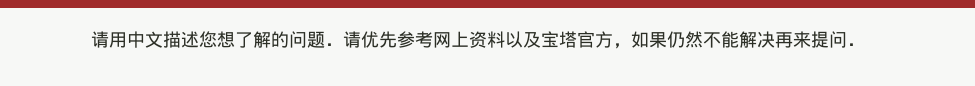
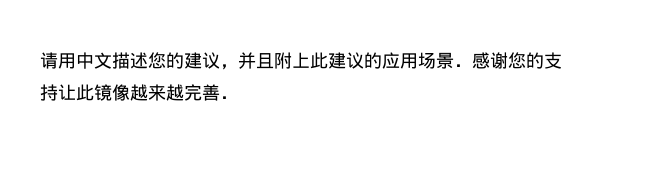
- 请用中文描述您想了解的问题．请优先参考网上资料以及宝塔官方，如果仍然不能解决再来提问．
+ 请用中文描述您的建议，并且附上此建议的应用场景．感谢您的支持让此镜像越来越完善．

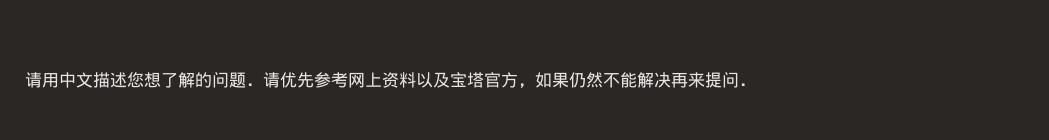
- 请用中文描述您的建议，并且附上此建议的应用场景．感谢您的支持让此镜像越来越完善．
+ 请用中文描述您想了解的问题．请优先参考网上资料以及宝塔官方，如果仍然不能解决再来提问．

